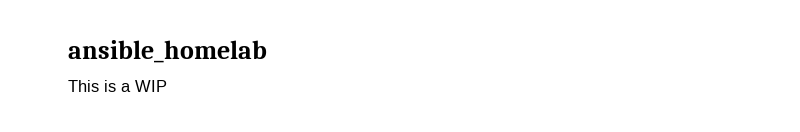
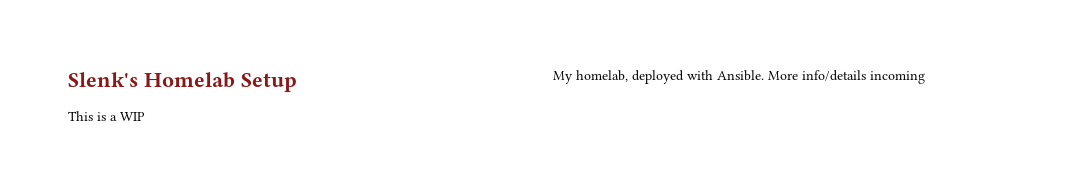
- ansible_homelab
+ Slenk's Homelab Setup
+ My homelab, deployed with Ansible. More info/details incoming

